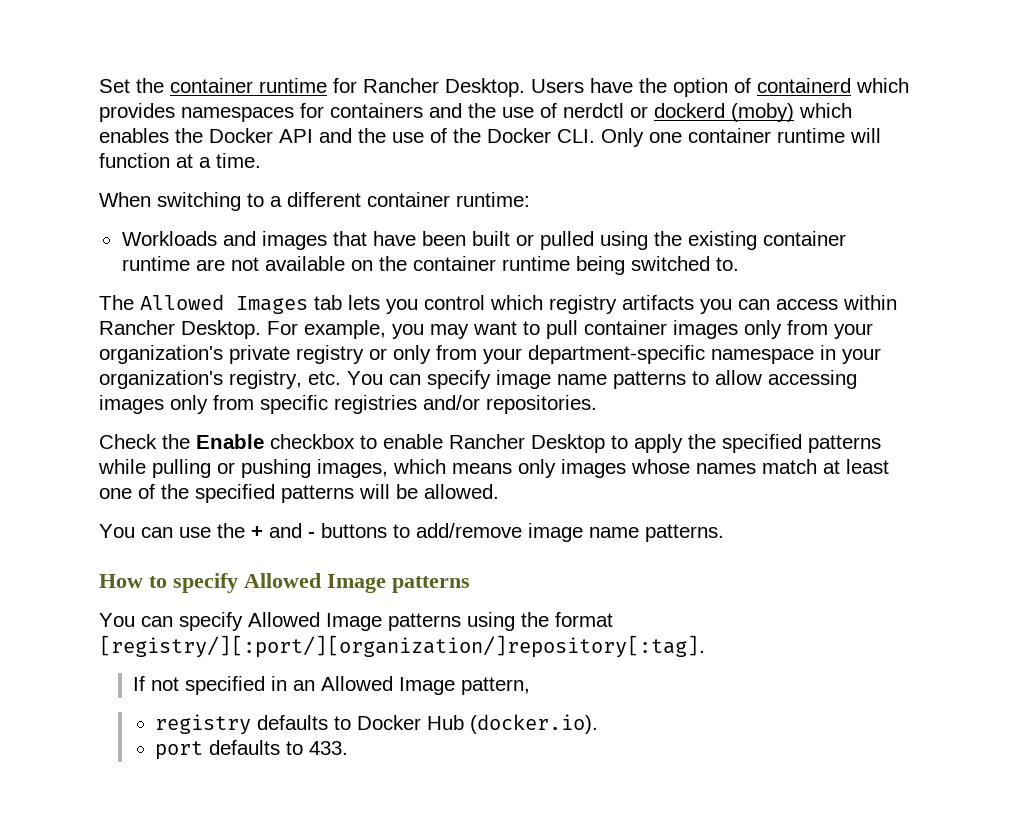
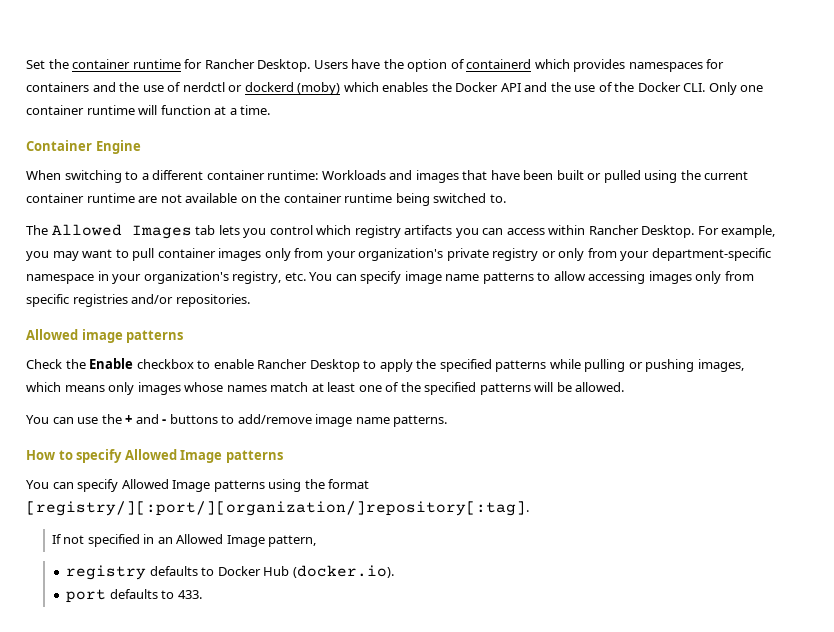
+ Container Engine
- When switching to a different container runtime:
- Workloads and images that have been built or pulled using the existing container runtime are not available on the container runtime being switched to.
+ When switching to a different container runtime: Workloads and images that have been built or pulled using the current container runtime are not available on the container runtime being switched to.
+ Allowed image patterns

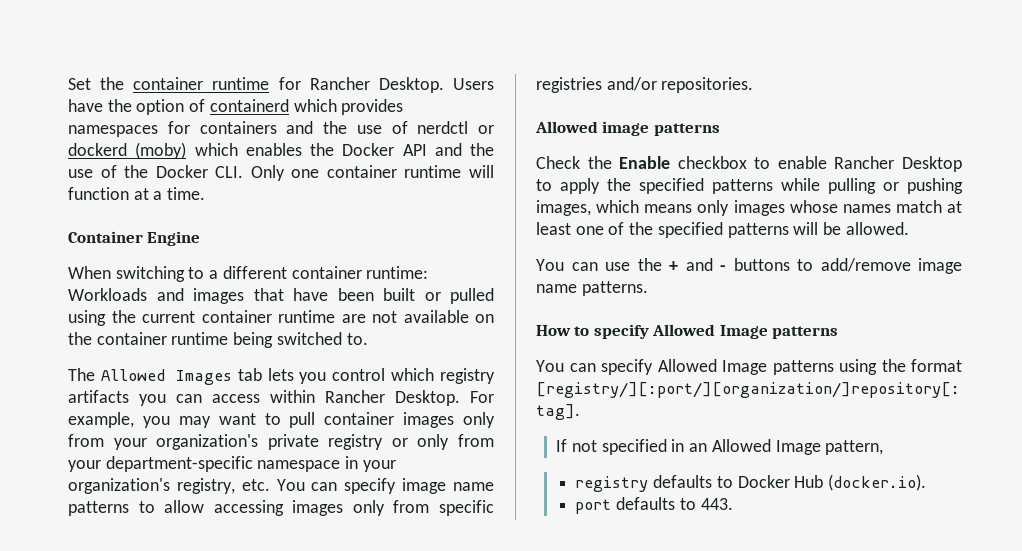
- port defaults to 433.
+ port defaults to 443.

